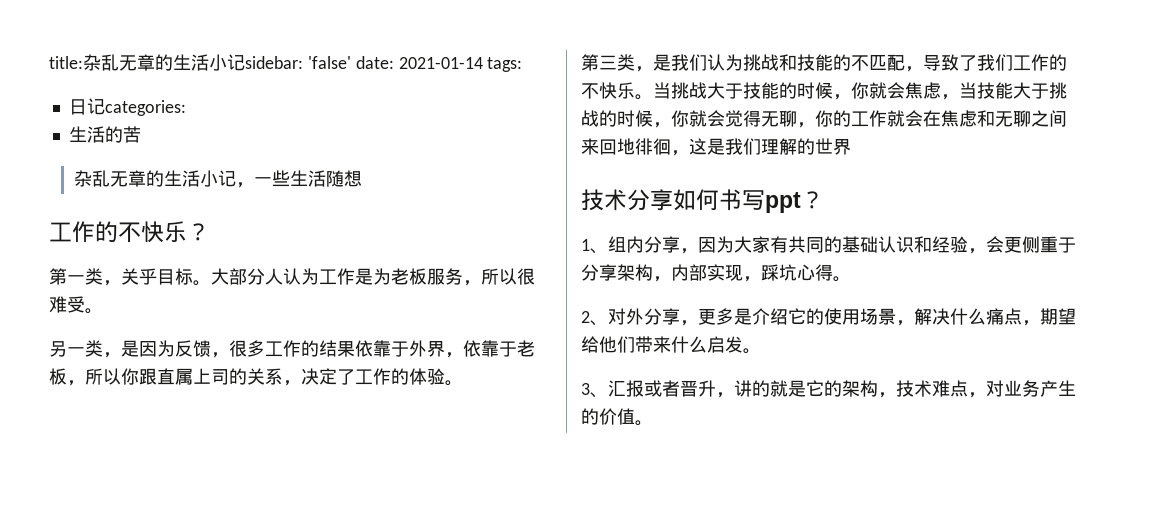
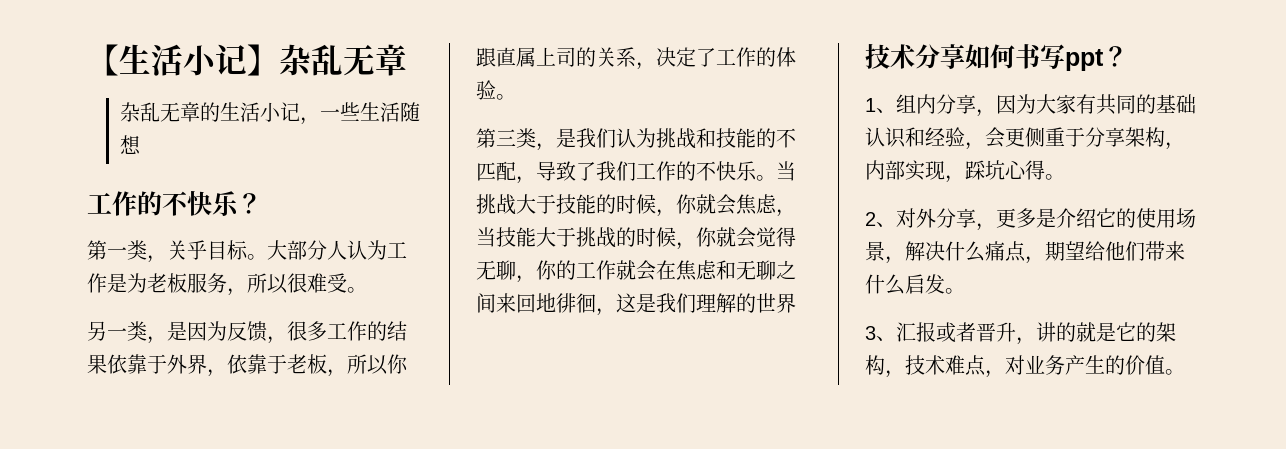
- title:杂乱无章的生活小记sidebar: 'false' date: 2021-01-14 tags:
- 日记categories:
- 生活的苦
+ 【生活小记】杂乱无章

